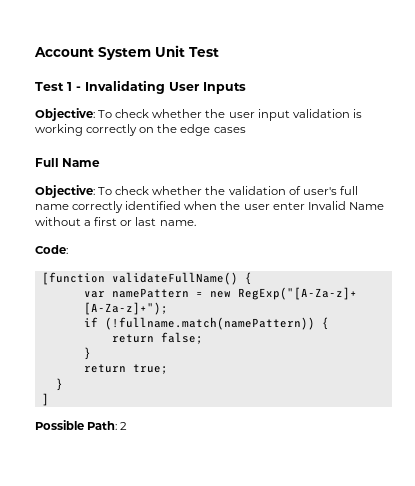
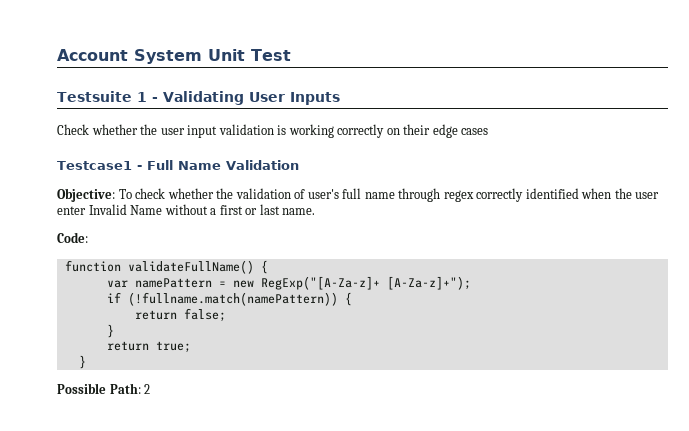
- Test 1 - Invalidating User Inputs
+ Testsuite 1 - Validating User Inputs
- Objective: To check whether the user input validation is working correctly on the edge cases
+ Check whether the user input validation is working correctly on their edge cases
- Full Name
+ Testcase1 - Full Name Validation
- Objective: To check whether the validation of user's full name correctly identified when the user enter Invalid Name without a first or last name.
+ Objective: To check whether the validation of user's full name through regex correctly identified when the user enter Invalid Name without a first or last name.
- [function validateFullName() {
+ function validateFullName() {
- ]

